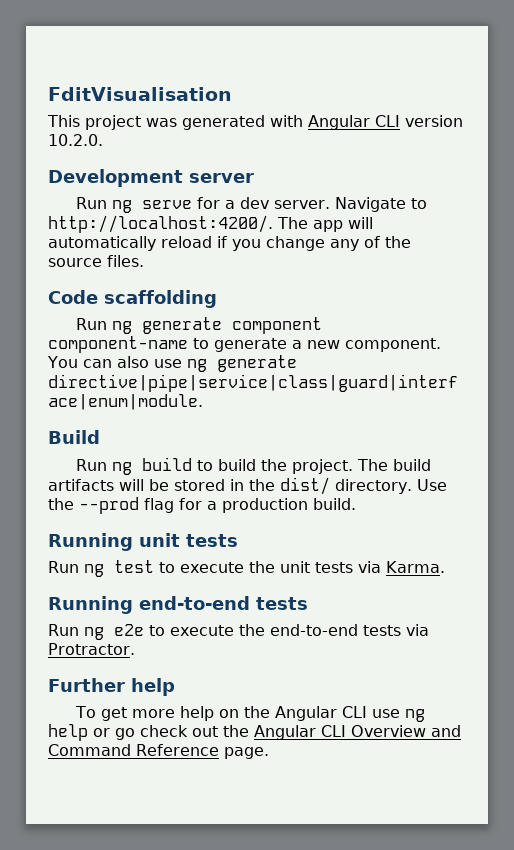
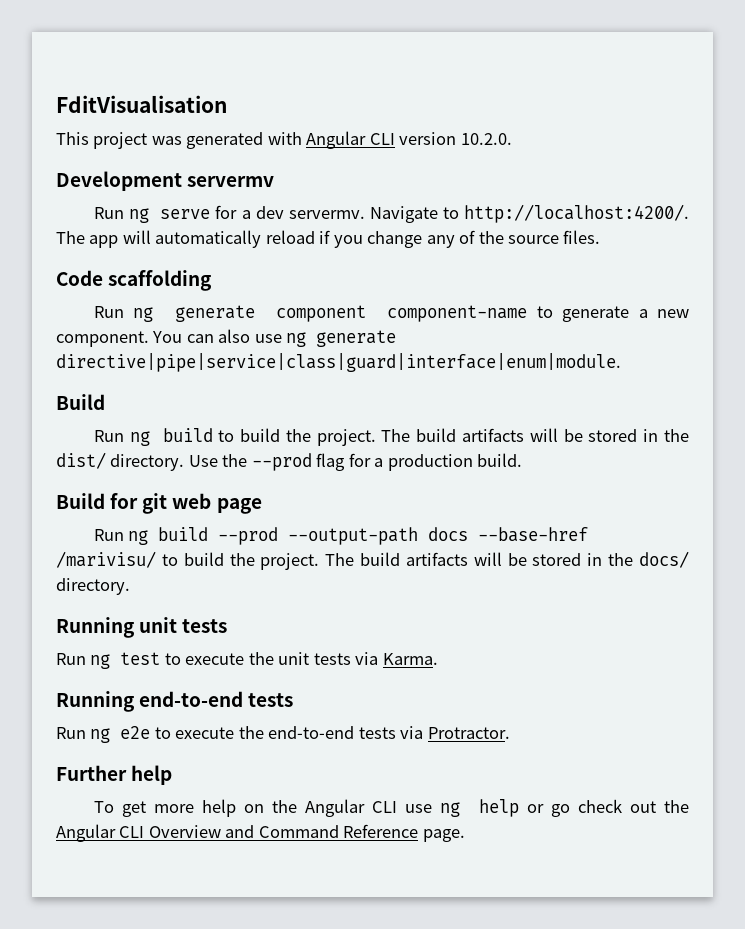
- Development server
+ Development servermv
- Run ng serve for a dev server.
+ Run ng serve for a dev servermv.
+ Build for git web page
+ Run ng build --prod --output-path docs --base-href /marivisu/ to build the project. The build artifacts will be stored in the docs/ directory.

